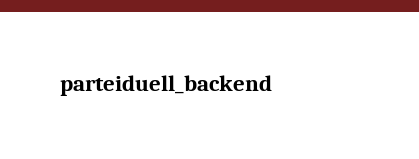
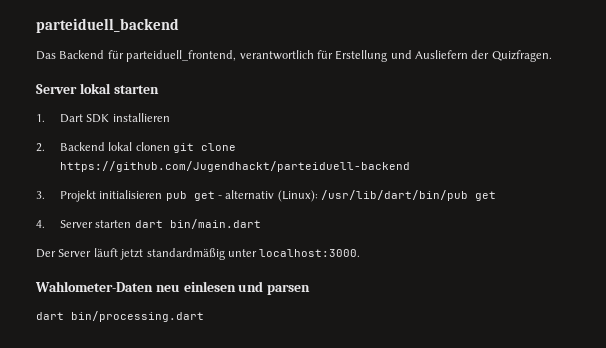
+ Das Backend für parteiduell_frontend, verantwortlich für Erstellung und Ausliefern der Quizfragen.
+ Server lokal starten
+ 1. Dart SDK installieren
+ 2. Backend lokal clonen git clone https://github.com/Jugendhackt/parteiduell-backend
+ 3. Projekt initialisieren pub get - alternativ (Linux): /usr/lib/dart/bin/pub get
+ 4. Server starten dart bin/main.dart
+ Der Server läuft jetzt standardmäßig unter localhost:3000.
+ Wahlometer-Daten neu einlesen und parsen
+ dart bin/processing.dart

